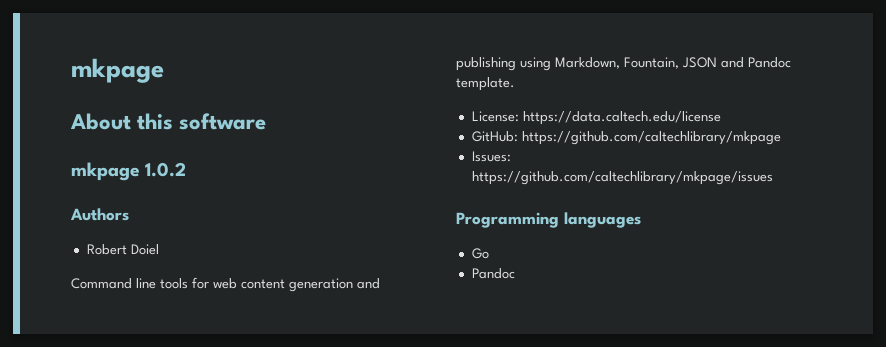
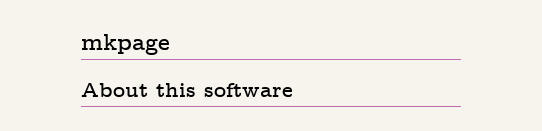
- mkpage 1.0.2
- Authors
- Robert Doiel
- Command line tools for web content generation and publishing using Markdown, Fountain, JSON and Pandoc template.
- License: https://data.caltech.edu/license
- GitHub: https://github.com/caltechlibrary/mkpage
- Issues: https://github.com/caltechlibrary/mkpage/issues
- Programming languages
- Go
- Pandoc

